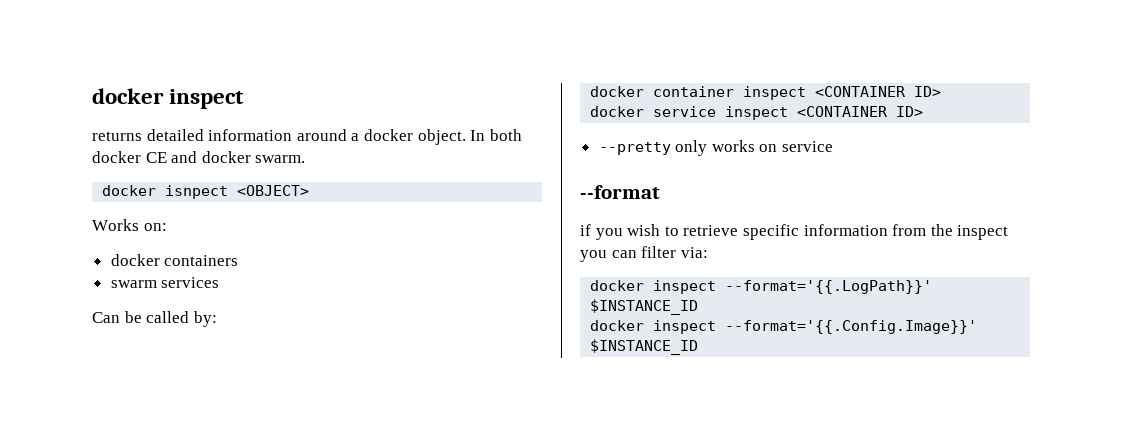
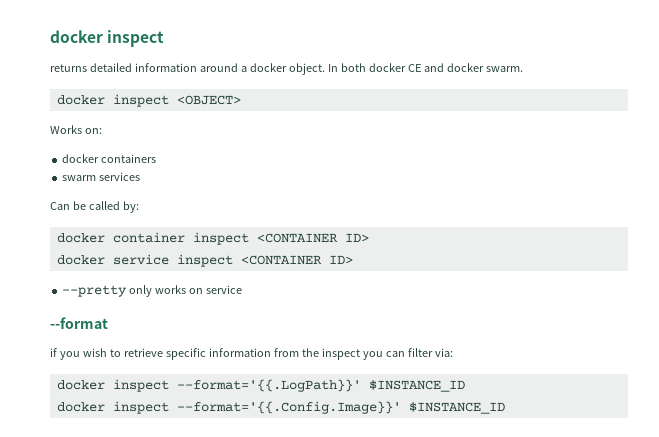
- docker isnpect <OBJECT>
+ docker inspect <OBJECT>

